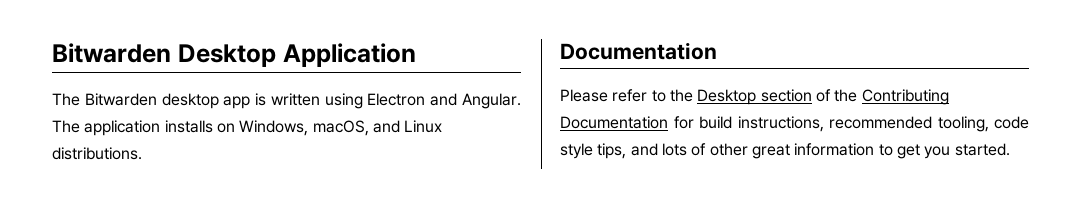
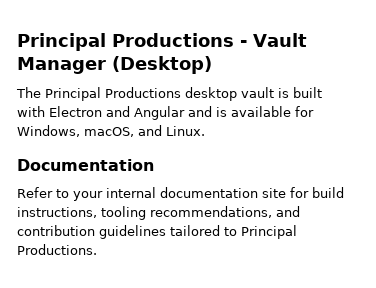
- Bitwarden Desktop Application
- The Bitwarden desktop app is written using Electron and Angular. The application installs on Windows, macOS, and Linux distributions.
+ Principal Productions - Vault Manager (Desktop)
+ The Principal Productions desktop vault is built with Electron and Angular and is available for Windows, macOS, and Linux.
- Please refer to the Desktop section of the Contributing Documentation for build instructions, recommended tooling, code style tips, and lots of other great information to get you started.
+ Refer to your internal documentation site for build instructions, tooling recommendations, and contribution guidelines tailored to Principal Productions.

